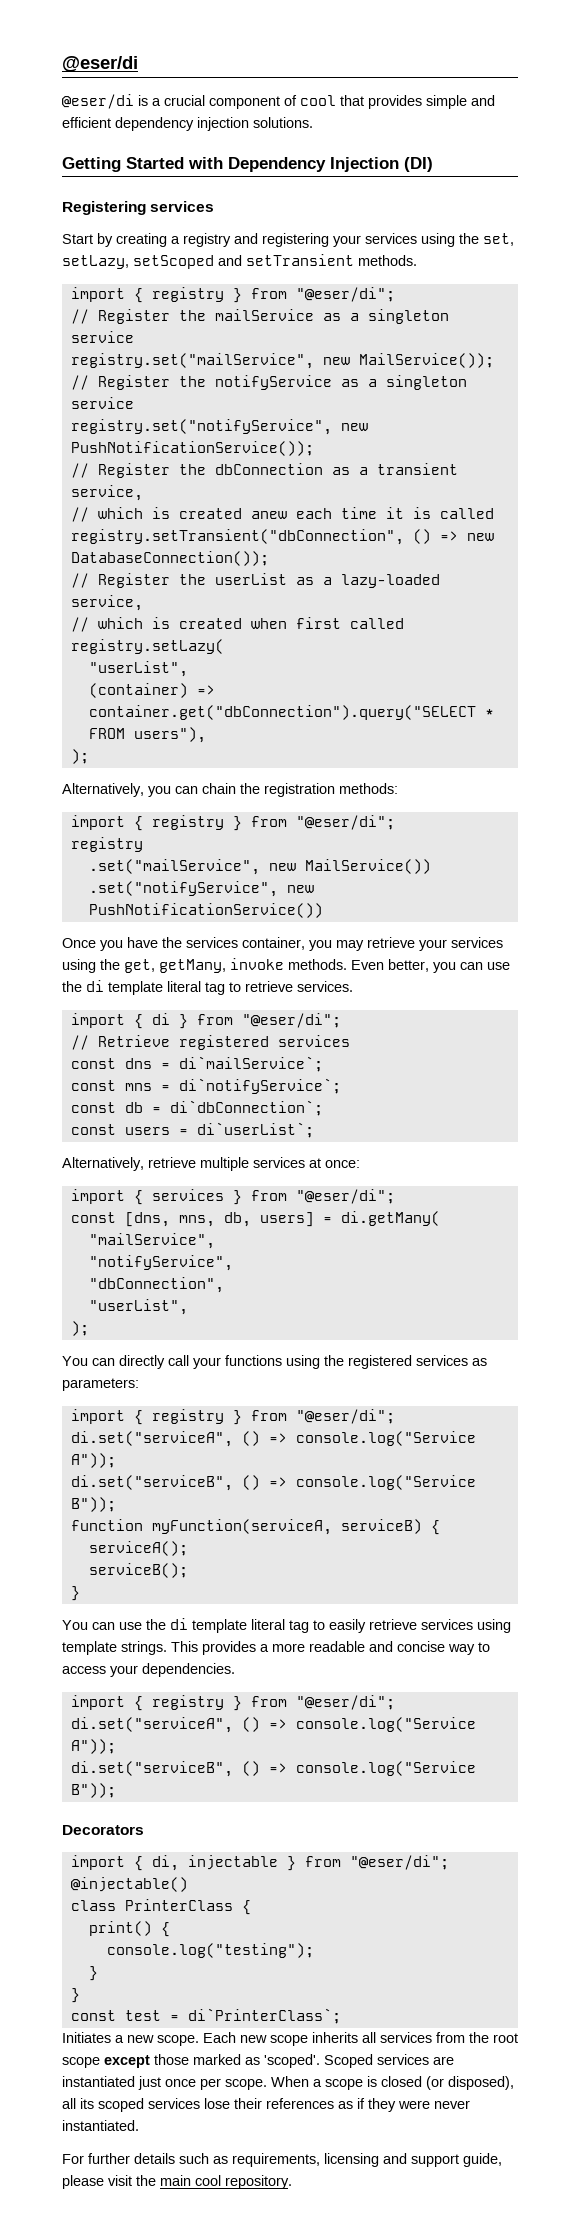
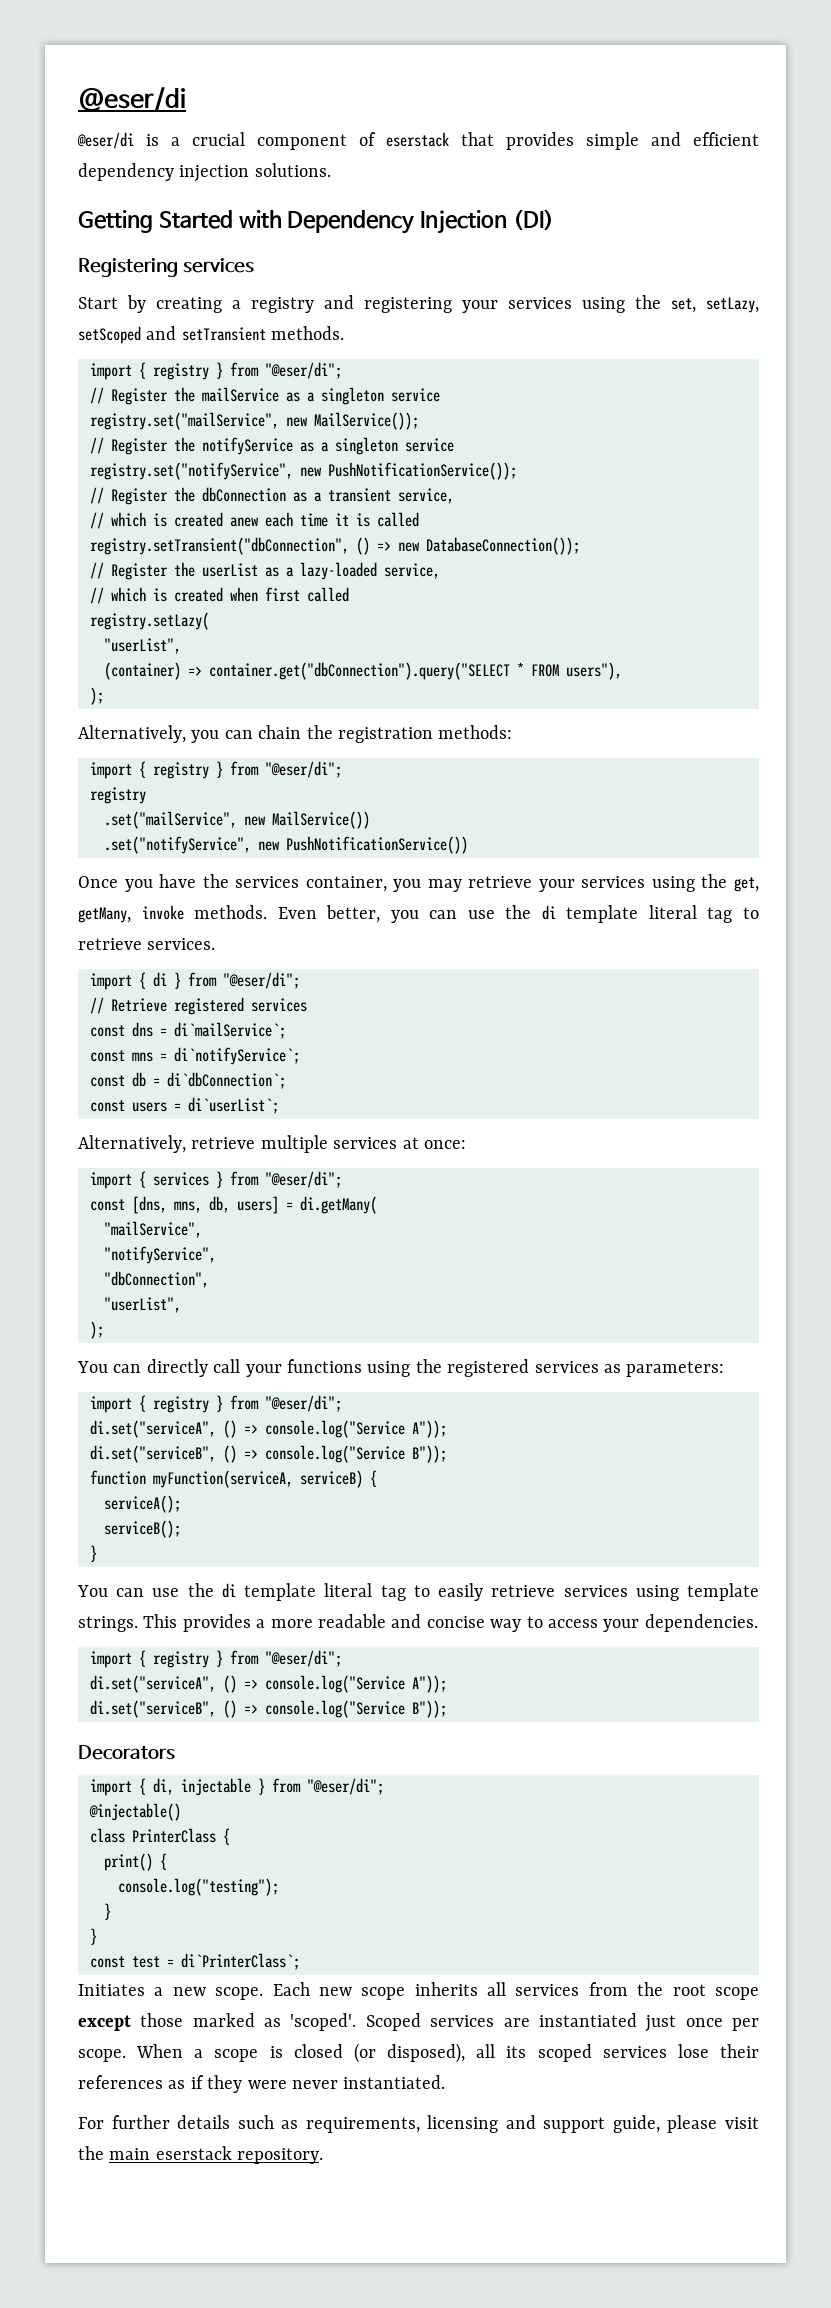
- @eser/di is a crucial component of cool that provides simple and efficient dependency injection solutions.
+ @eser/di is a crucial component of eserstack that provides simple and efficient dependency injection solutions.
- For further details such as requirements, licensing and support guide, please visit the main cool repository.
+ For further details such as requirements, licensing and support guide, please visit the main eserstack repository.

